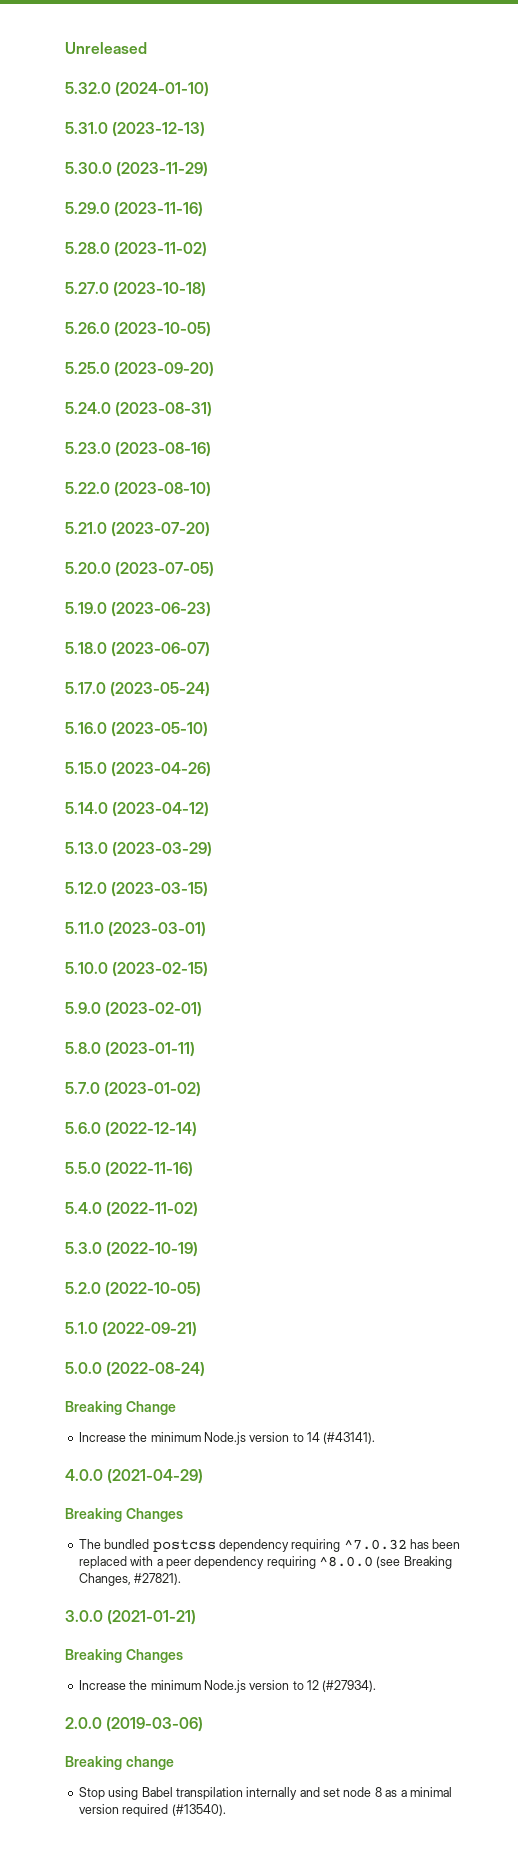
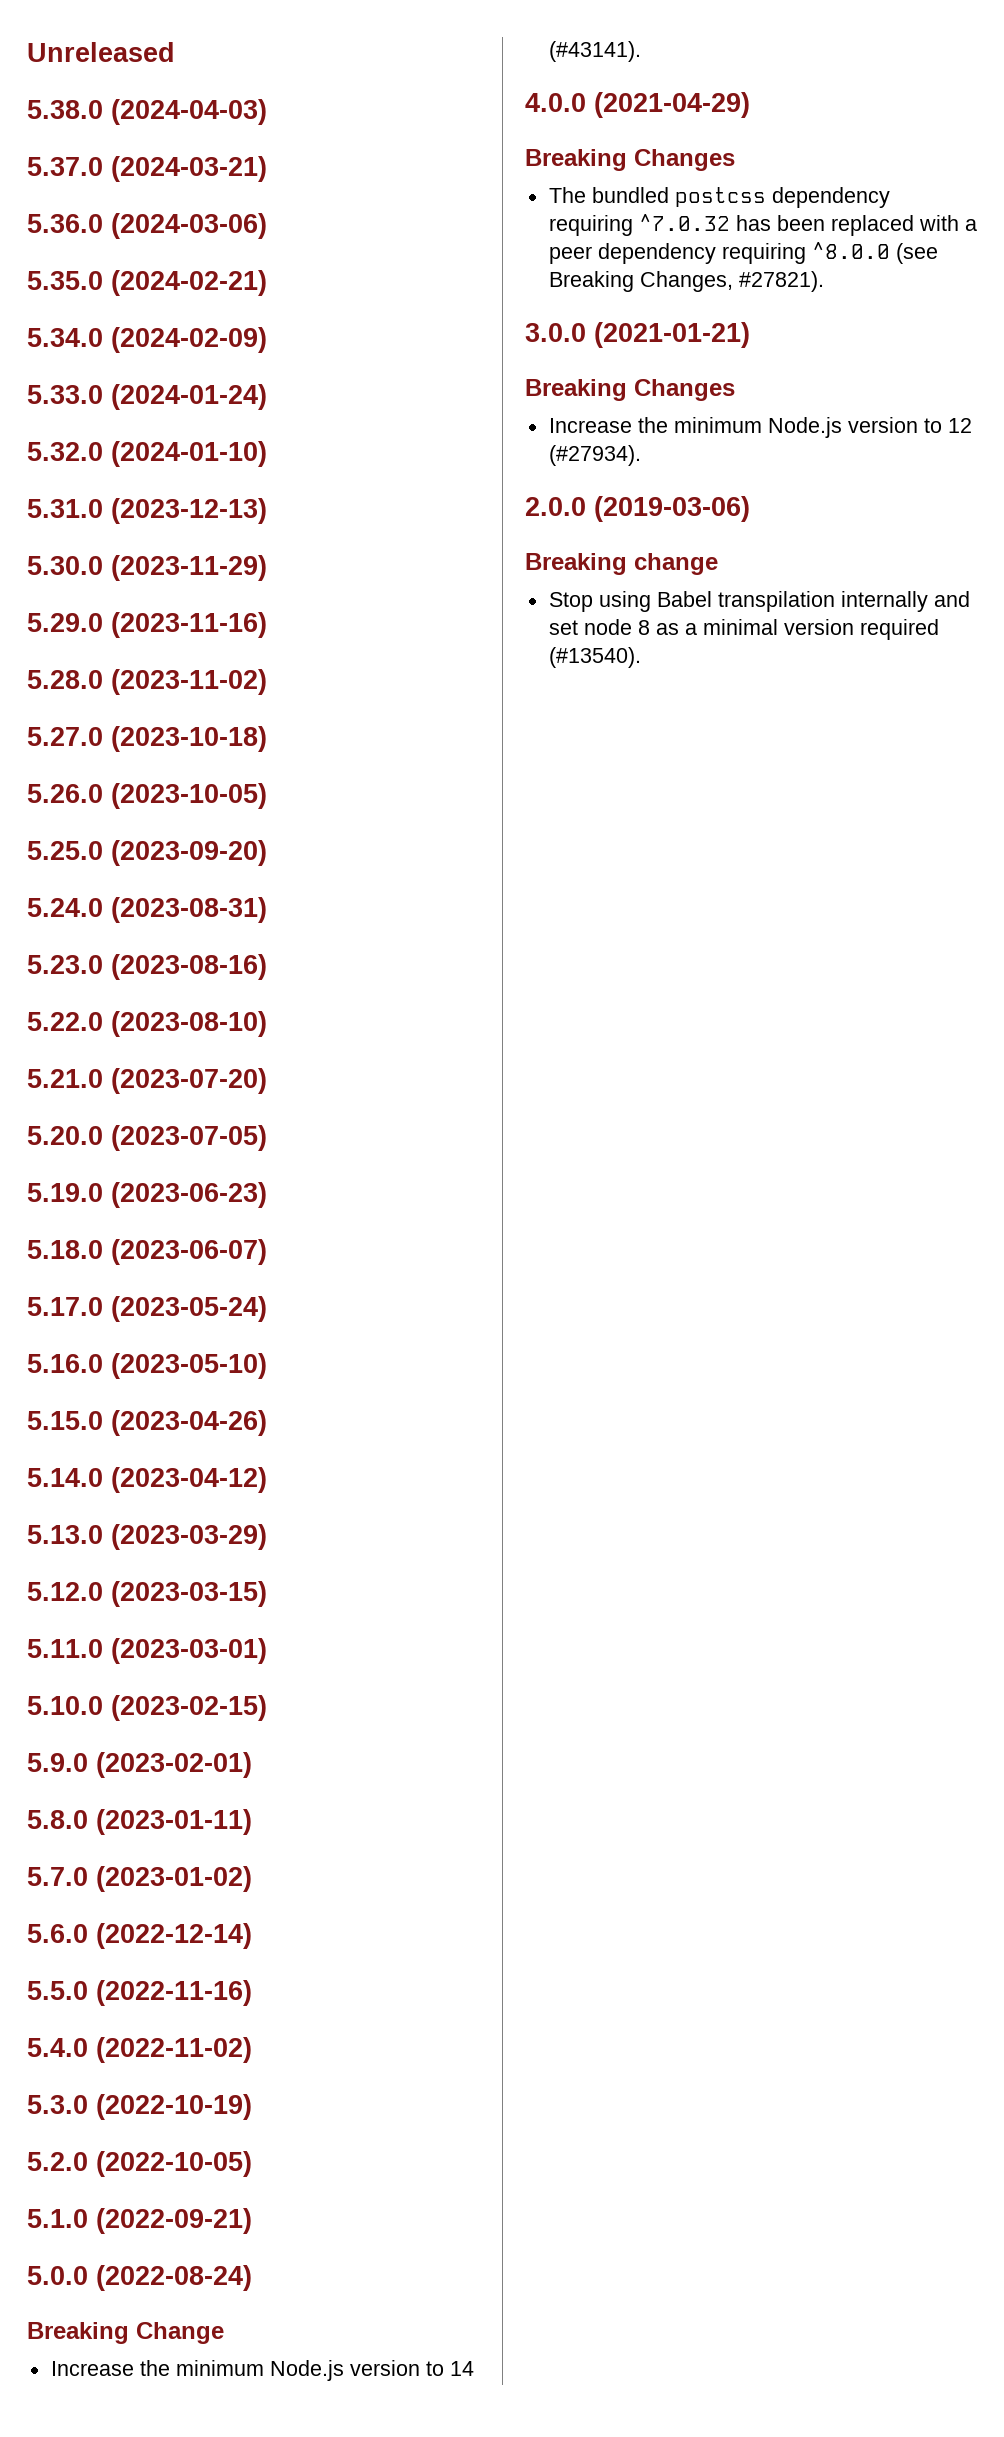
+ 5.38.0 (2024-04-03)
+ 5.37.0 (2024-03-21)
+ 5.36.0 (2024-03-06)
+ 5.35.0 (2024-02-21)
+ 5.34.0 (2024-02-09)
+ 5.33.0 (2024-01-24)

